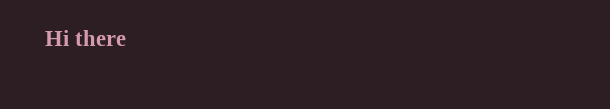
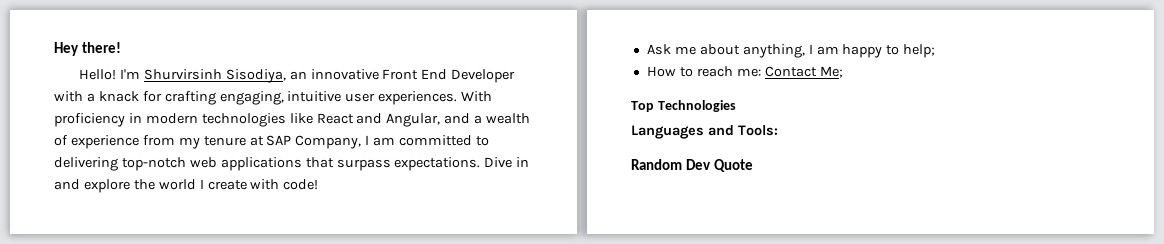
- Hi there
+ Hey there!
+ Hello! I'm Shurvirsinh Sisodiya, an innovative Front End Developer with a knack for crafting engaging, intuitive user experiences. With proficiency in modern technologies like React and Angular, and a wealth of experience from my tenure at SAP Company, I am committed to delivering top-notch web applications that surpass expectations. Dive in and explore the world I create with code!
+ Ask me about anything, I am happy to help;
+ How to reach me: Contact Me;
+ Top Technologies
+ Languages and Tools:
+ Random Dev Quote

